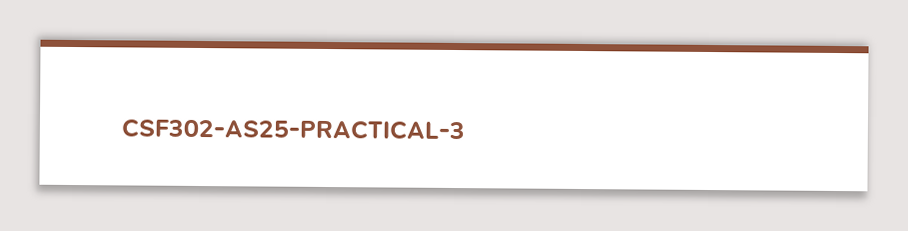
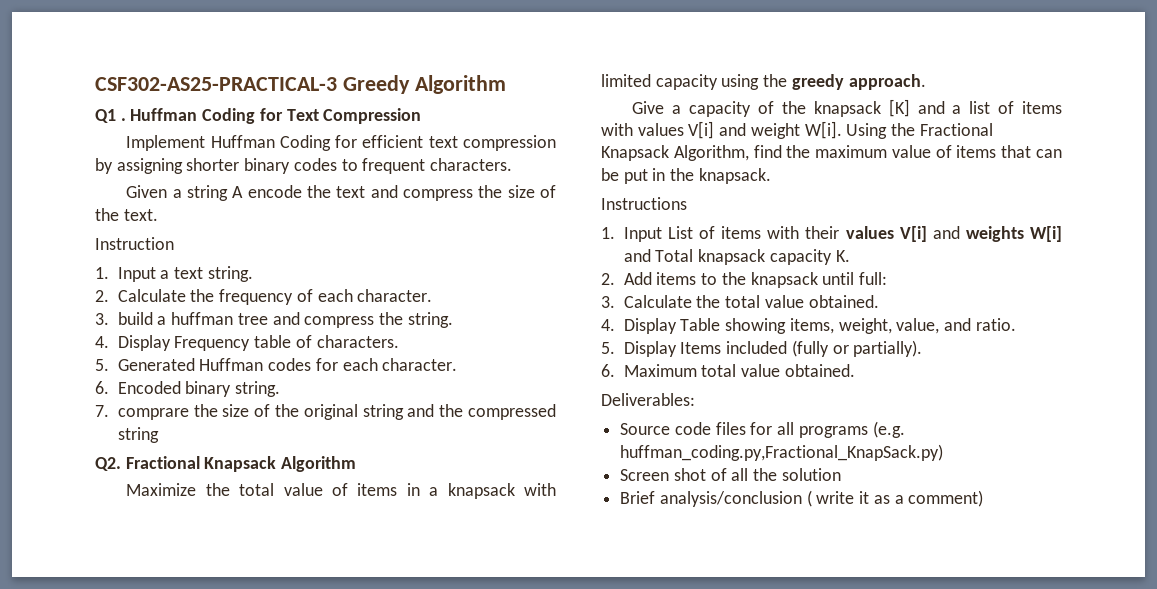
- CSF302-AS25-PRACTICAL-3
+ CSF302-AS25-PRACTICAL-3 Greedy Algorithm
+ Q1 . Huffman Coding for Text Compression
+ Implement Huffman Coding for efficient text compression by assigning shorter binary codes to frequent characters.
+ Given a string A encode the text and compress the size of the text.
+ Instruction
+ 1. Input a text string.
+ 2. Calculate the frequency of each character.
+ 3. build a huffman tree and compress the string.
+ 4. Display Frequency table of characters.
+ 5. Generated Huffman codes for each character.
+ 6. Encoded binary string.
+ 7. comprare the size of the original string and the compressed string
+ Q2. Fractional Knapsack Algorithm
+ Maximize the total value of items in a knapsack with limited capacity using the greedy approach.
+ Give a capacity of the knapsack [K] and a list of items with values V[i] and weight W[i]. Using the Fractional Knapsack Algorithm, find the maximum value of items that can be put in the knapsack.
+ Instructions
+ 1. Input List of items with their values V[i] and weights W[i] and Total knapsack capacity K.
+ 2. Add items to the knapsack until full:
+ 3. Calculate the total value obtained.
+ 4. Display Table showing items, weight, value, and ratio.
+ 5. Display Items included (fully or partially).
+ 6. Maximum total value obtained.
+ Deliverables:
+ Source code files for all programs (e.g. huffman_coding.py,Fractional_KnapSack.py)
+ Screen shot of all the solution
+ Brief analysis/conclusion ( write it as a comment)

